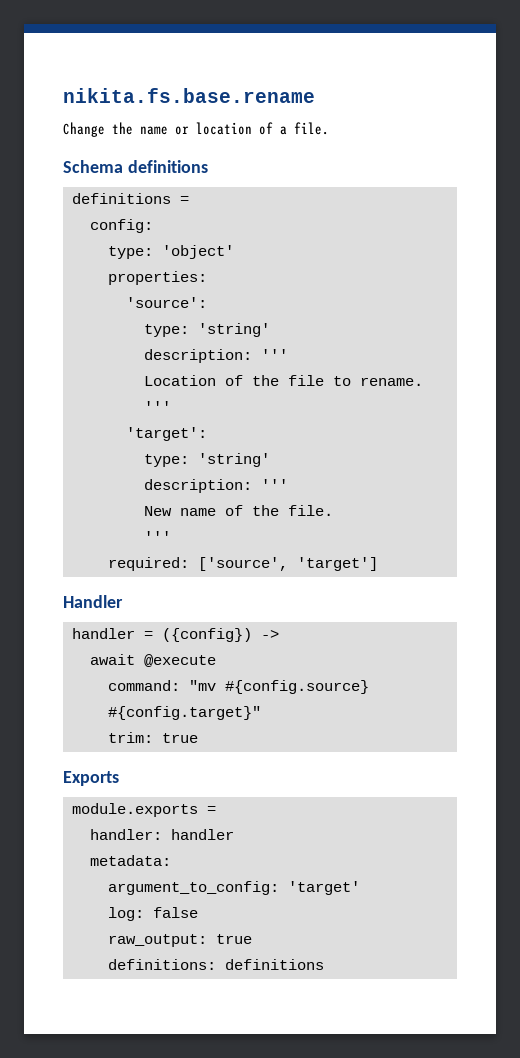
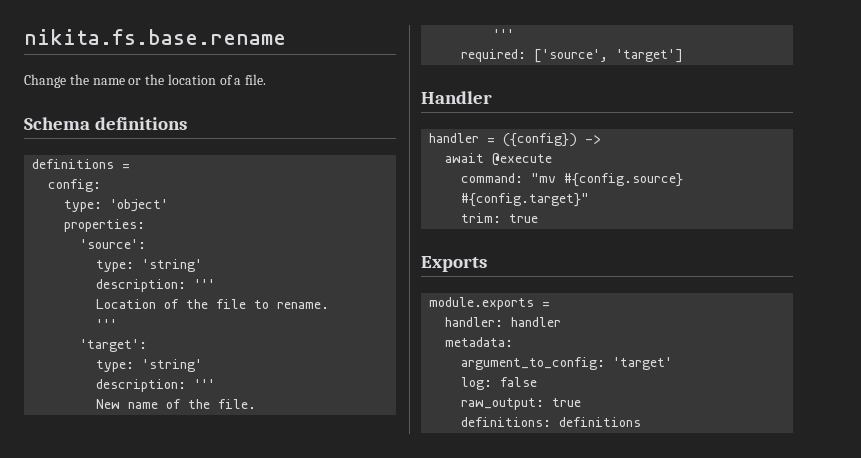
- Change the name or location of a file.
+ Change the name or the location of a file.

